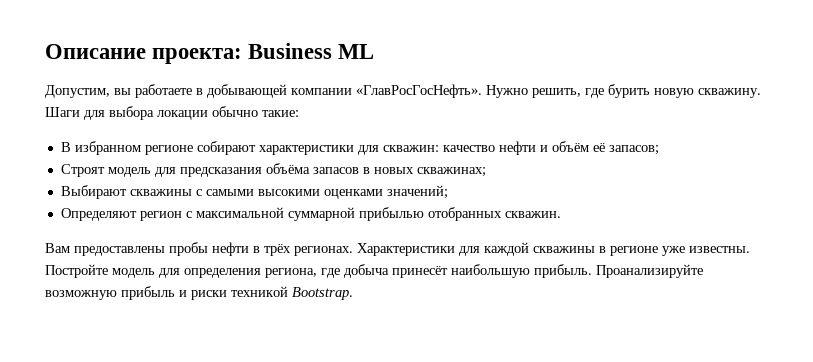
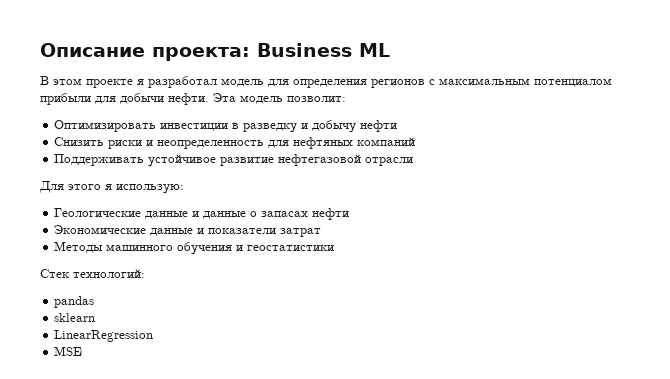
- Допустим, вы работаете в добывающей компании «ГлавРосГосНефть». Нужно решить, где бурить новую скважину. Шаги для выбора локации обычно такие:
- В избранном регионе собирают характеристики для скважин: качество нефти и объём её запасов;
- Строят модель для предсказания объёма запасов в новых скважинах;
- Выбирают скважины с самыми высокими оценками значений;
- Определяют регион с максимальной суммарной прибылью отобранных скважин.
- Вам предоставлены пробы нефти в трёх регионах. Характеристики для каждой скважины в регионе уже известны. Постройте модель для определения региона, где добыча принесёт наибольшую прибыль. Проанализируйте возможную прибыль и риски техникой Bootstrap.
+ В этом проекте я разработал модель для определения регионов с максимальным потенциалом прибыли для добычи нефти. Эта модель позволит:
+ Оптимизировать инвестиции в разведку и добычу нефти
+ Снизить риски и неопределенность для нефтяных компаний
+ Поддерживать устойчивое развитие нефтегазовой отрасли
+ Для этого я использую:
+ Геологические данные и данные о запасах нефти
+ Экономические данные и показатели затрат
+ Методы машинного обучения и геостатистики
+ Cтек технологий:
+ pandas
+ sklearn
+ LinearRegression
+ MSE

